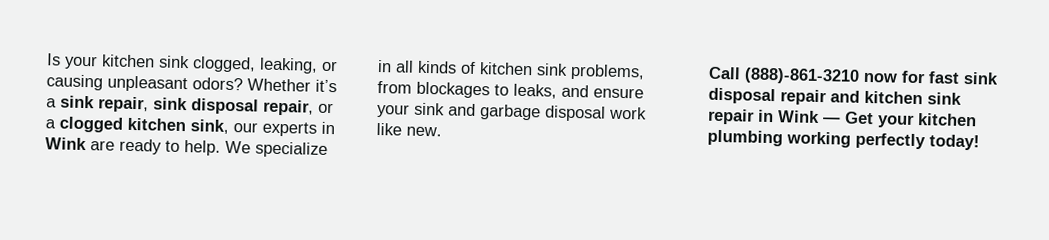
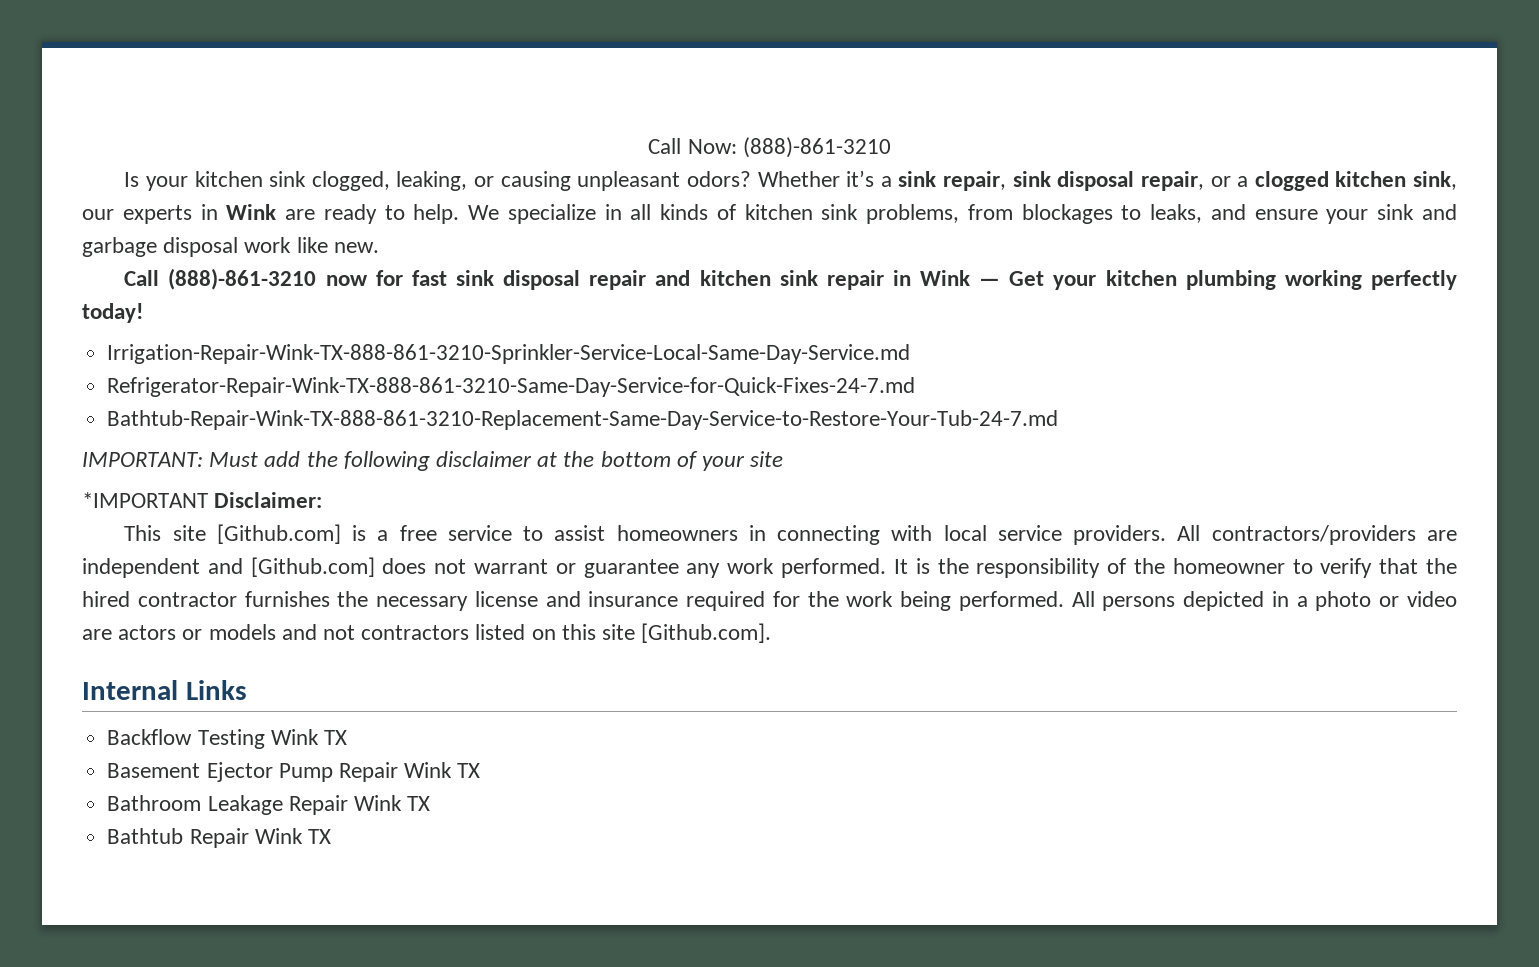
+ Call Now: (888)-861-3210
+ Irrigation-Repair-Wink-TX-888-861-3210-Sprinkler-Service-Local-Same-Day-Service.md
+ Refrigerator-Repair-Wink-TX-888-861-3210-Same-Day-Service-for-Quick-Fixes-24-7.md
+ Bathtub-Repair-Wink-TX-888-861-3210-Replacement-Same-Day-Service-to-Restore-Your-Tub-24-7.md
+ IMPORTANT: Must add the following disclaimer at the bottom of your site
+ *IMPORTANT Disclaimer:
+ This site [Github.com] is a free service to assist homeowners in connecting with local service providers. All contractors/providers are independent and [Github.com] does not warrant or guarantee any work performed. It is the responsibility of the homeowner to verify that the hired contractor furnishes the necessary license and insurance required for the work being performed. All persons depicted in a photo or video are actors or models and not contractors listed on this site [Github.com].
+ Internal Links
+ Backflow Testing Wink TX
+ Basement Ejector Pump Repair Wink TX
+ Bathroom Leakage Repair Wink TX
+ Bathtub Repair Wink TX

